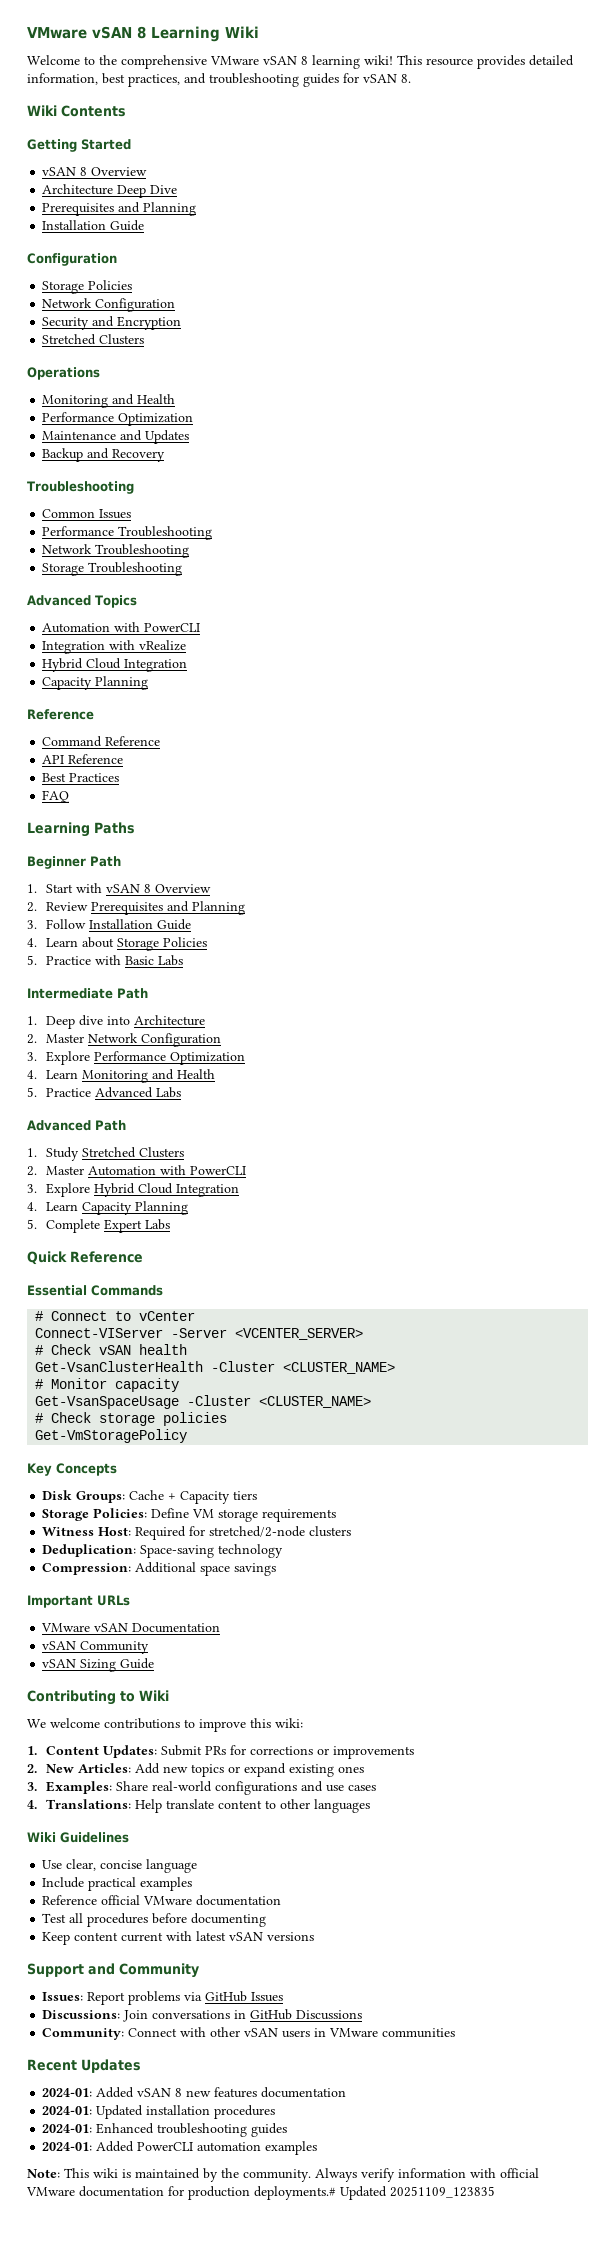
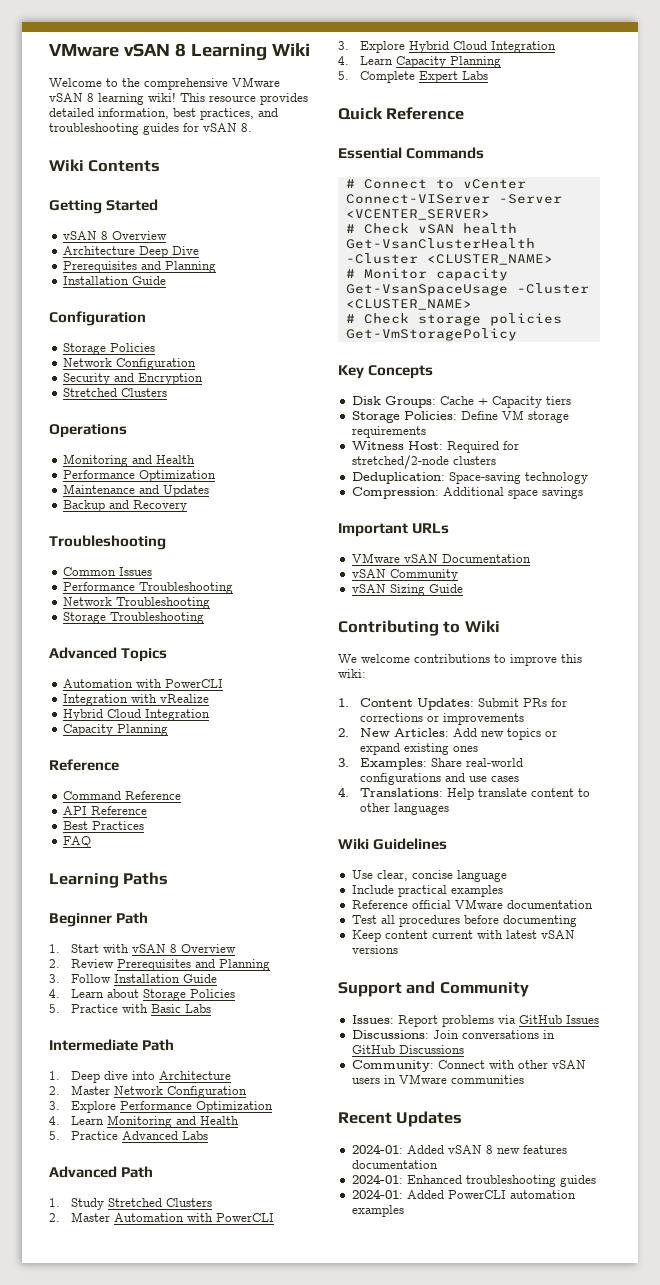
- 2024-01: Updated installation procedures
- Note: This wiki is maintained by the community. Always verify information with official VMware documentation for production deployments.# Updated 20251109_123835

